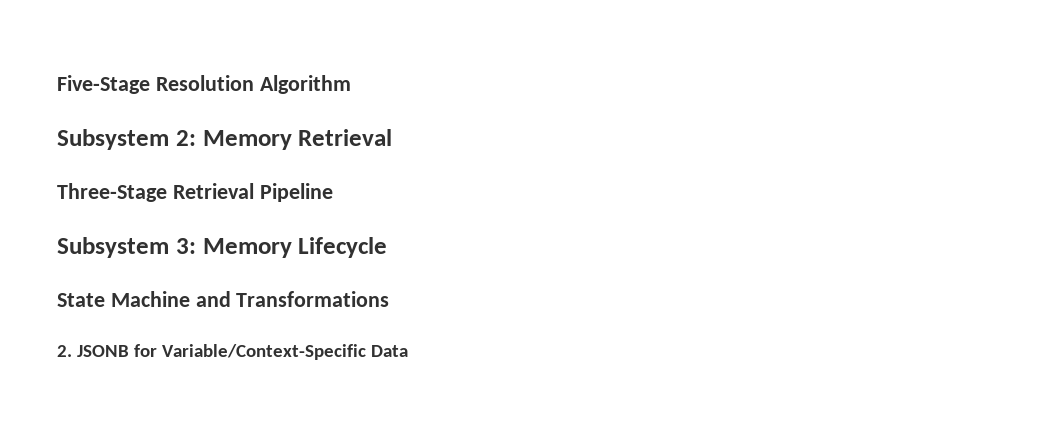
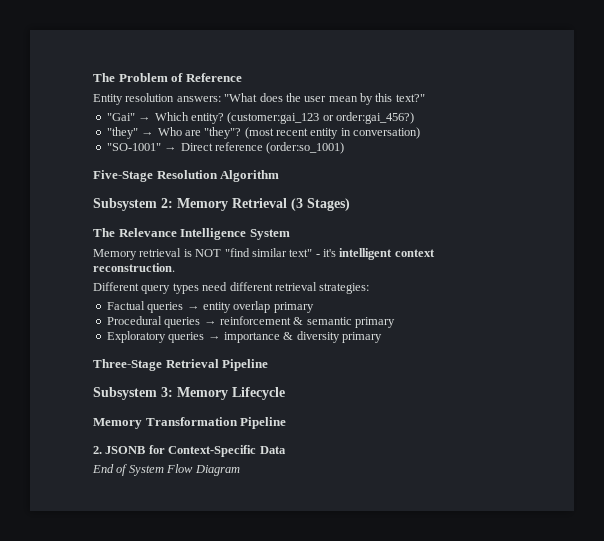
+ The Problem of Reference
+ Entity resolution answers: "What does the user mean by this text?"
+ "Gai" → Which entity? (customer:gai_123 or order:gai_456?)
+ "they" → Who are "they"? (most recent entity in conversation)
+ "SO-1001" → Direct reference (order:so_1001)
- Subsystem 2: Memory Retrieval
+ Subsystem 2: Memory Retrieval (3 Stages)
+ The Relevance Intelligence System
+ Memory retrieval is NOT "find similar text" - it's intelligent context reconstruction.
+ Different query types need different retrieval strategies:
+ Factual queries → entity overlap primary
+ Procedural queries → reinforcement & semantic primary
+ Exploratory queries → importance & diversity primary
- State Machine and Transformations
+ Memory Transformation Pipeline
- 2. JSONB for Variable/Context-Specific Data
+ 2. JSONB for Context-Specific Data
+ End of System Flow Diagram

